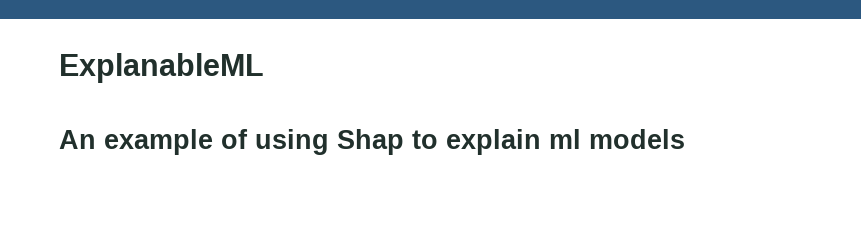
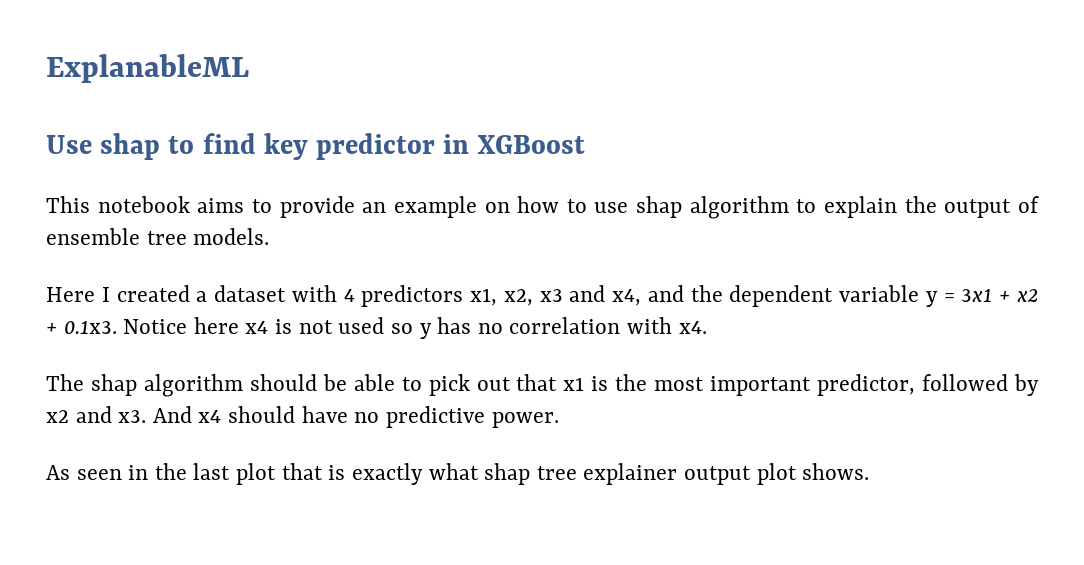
- An example of using Shap to explain ml models
+ Use shap to find key predictor in XGBoost
+ This notebook aims to provide an example on how to use shap algorithm to explain the output of ensemble tree models.
+ Here I created a dataset with 4 predictors x1, x2, x3 and x4, and the dependent variable y = 3x1 + x2 + 0.1x3. Notice here x4 is not used so y has no correlation with x4.
+ The shap algorithm should be able to pick out that x1 is the most important predictor, followed by x2 and x3. And x4 should have no predictive power.
+ As seen in the last plot that is exactly what shap tree explainer output plot shows.

